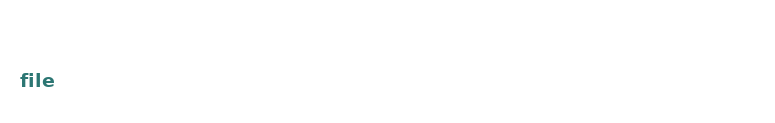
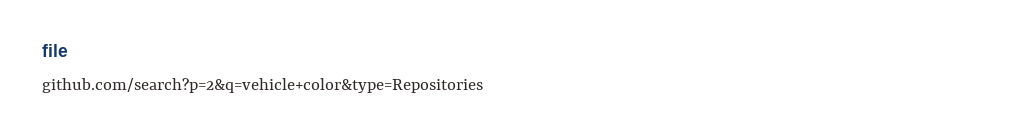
+ github.com/search?p=2&q=vehicle+color&type=Repositories

